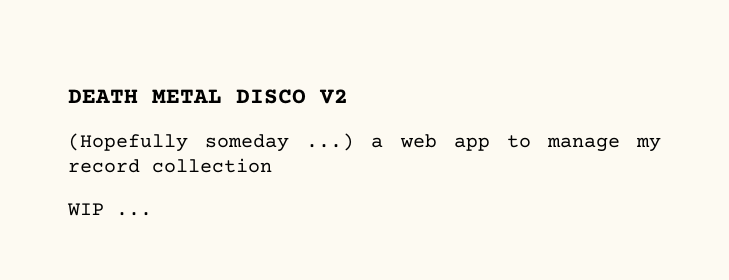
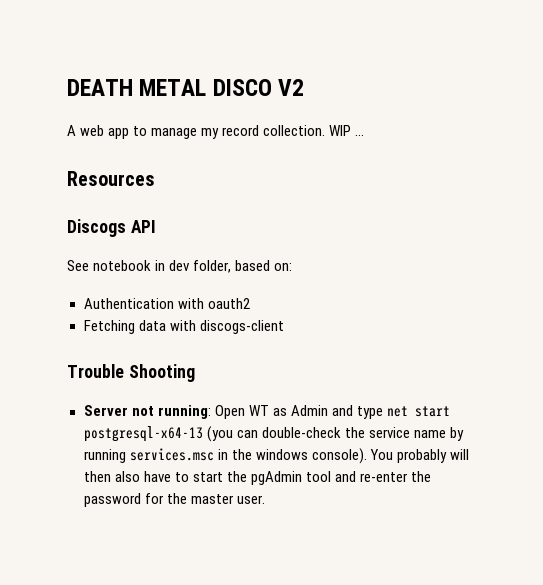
- (Hopefully someday ...) a web app to manage my record collection
- WIP ...
+ A web app to manage my record collection. WIP ...
+ Resources
+ Discogs API
+ See notebook in dev folder, based on:
+ Authentication with oauth2
+ Fetching data with discogs-client
+ Trouble Shooting
+ Server not running: Open WT as Admin and type net start postgresql-x64-13 (you can double-check the service name by running services.msc in the windows console). You probably will then also have to start the pgAdmin tool and re-enter the password for the master user.

